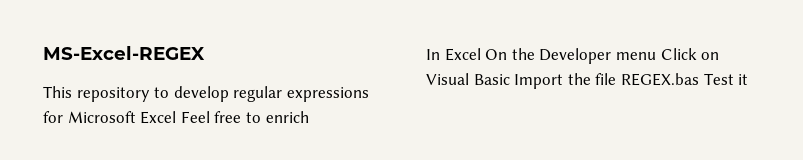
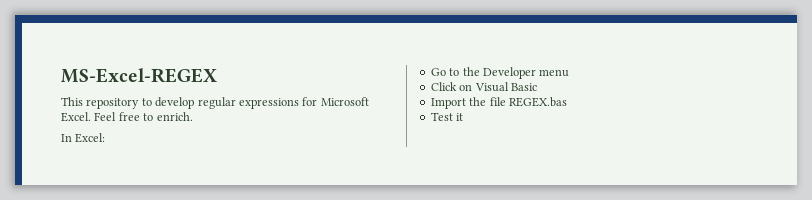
- This repository to develop regular expressions for Microsoft Excel Feel free to enrich
+ This repository to develop regular expressions for Microsoft Excel. Feel free to enrich.
- In Excel On the Developer menu Click on Visual Basic Import the file REGEX.bas Test it
+ In Excel:
+ Go to the Developer menu
+ Click on Visual Basic
+ Import the file REGEX.bas
+ Test it

